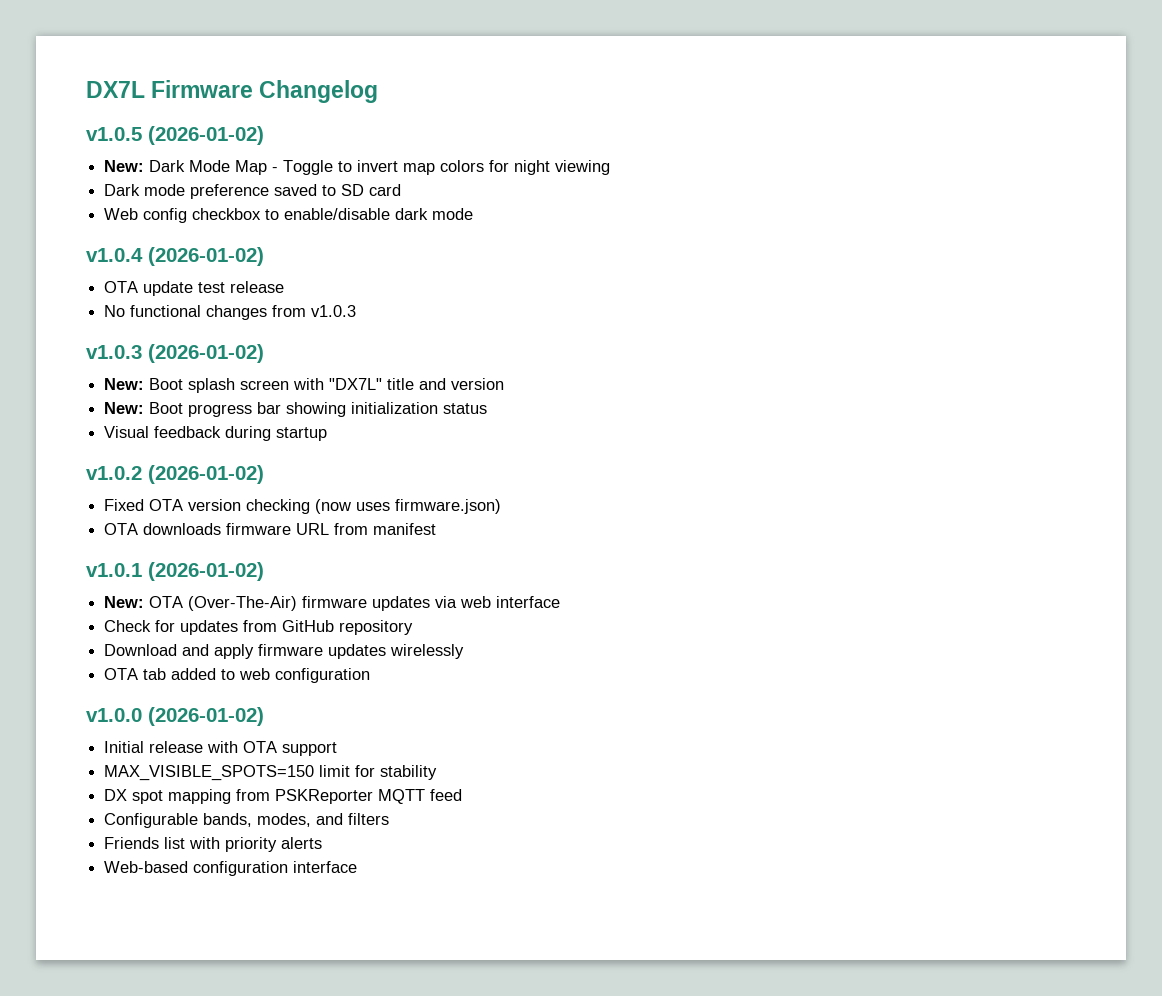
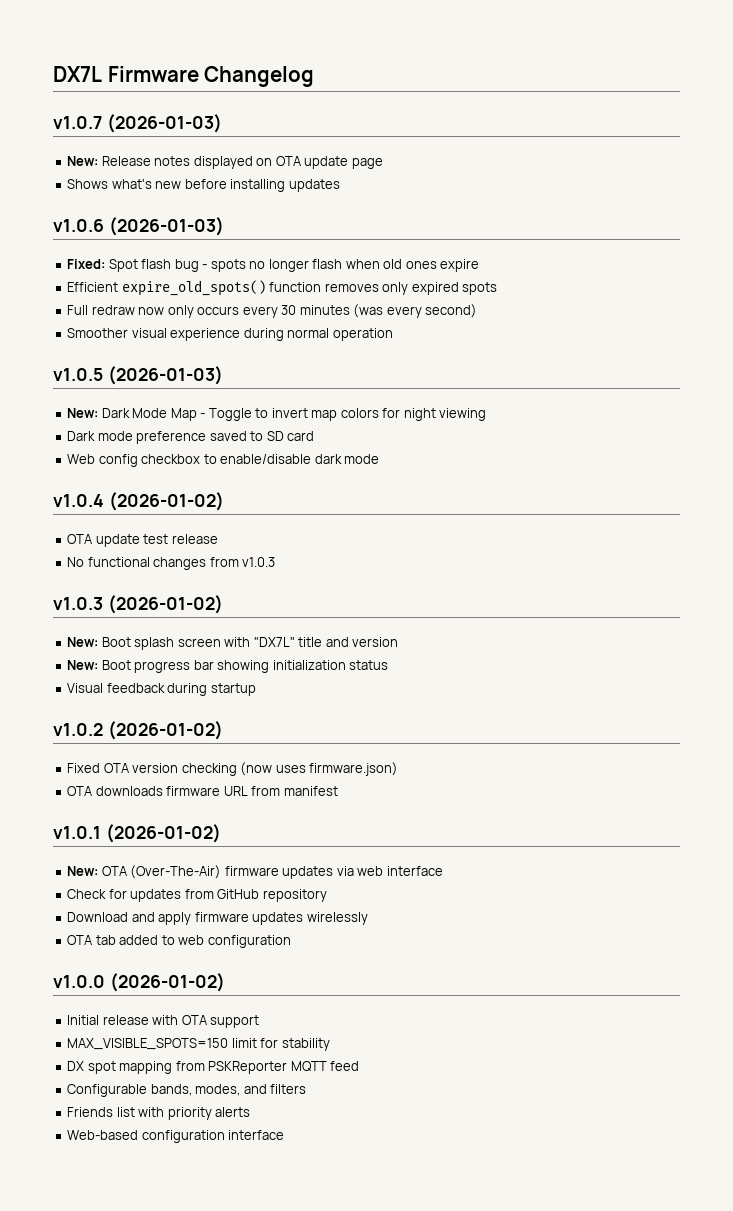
+ v1.0.7 (2026-01-03)
+ New: Release notes displayed on OTA update page
+ Shows what's new before installing updates
+ v1.0.6 (2026-01-03)
+ Fixed: Spot flash bug - spots no longer flash when old ones expire
+ Efficient expire_old_spots() function removes only expired spots
+ Full redraw now only occurs every 30 minutes (was every second)
+ Smoother visual experience during normal operation
- v1.0.5 (2026-01-02)
+ v1.0.5 (2026-01-03)

